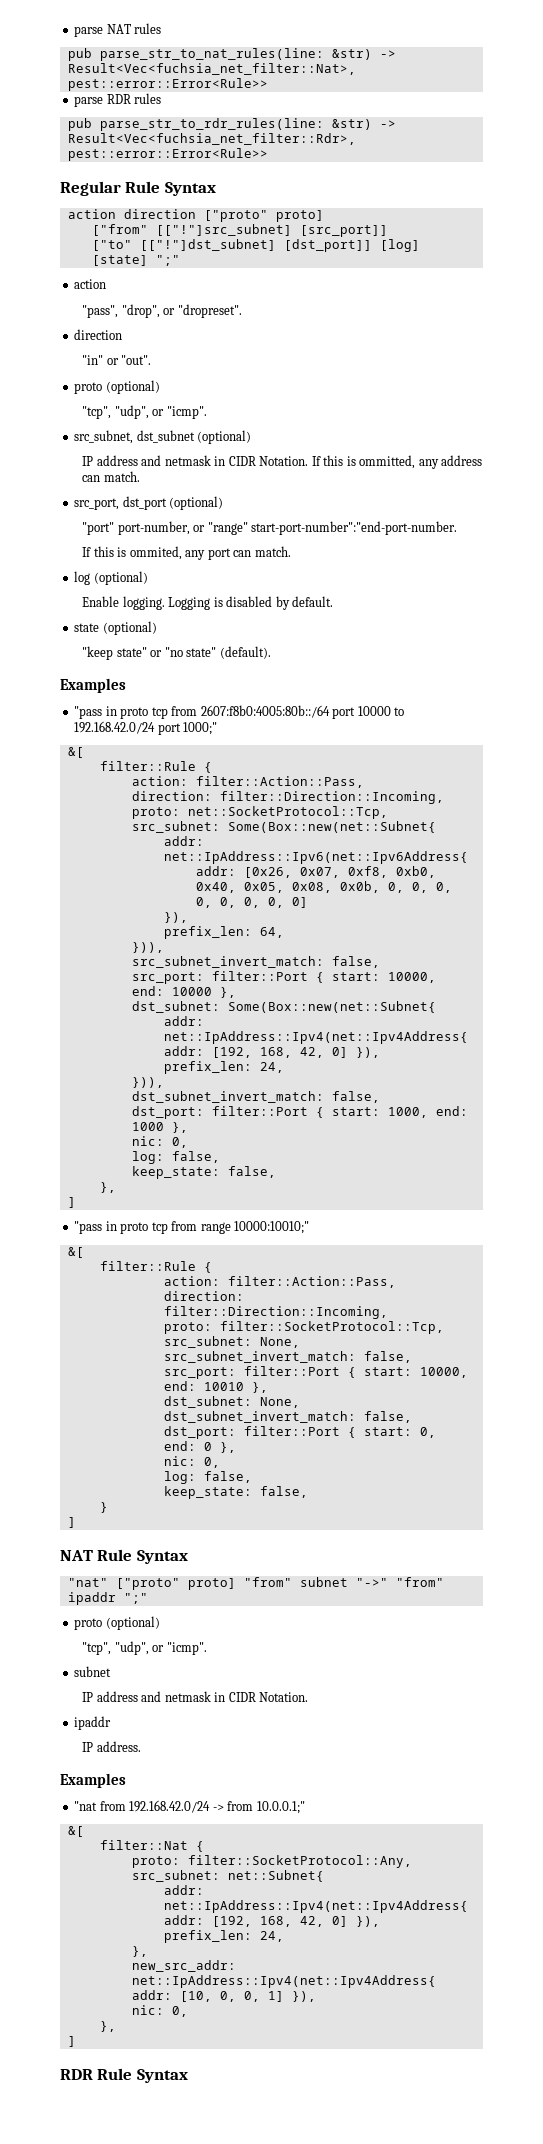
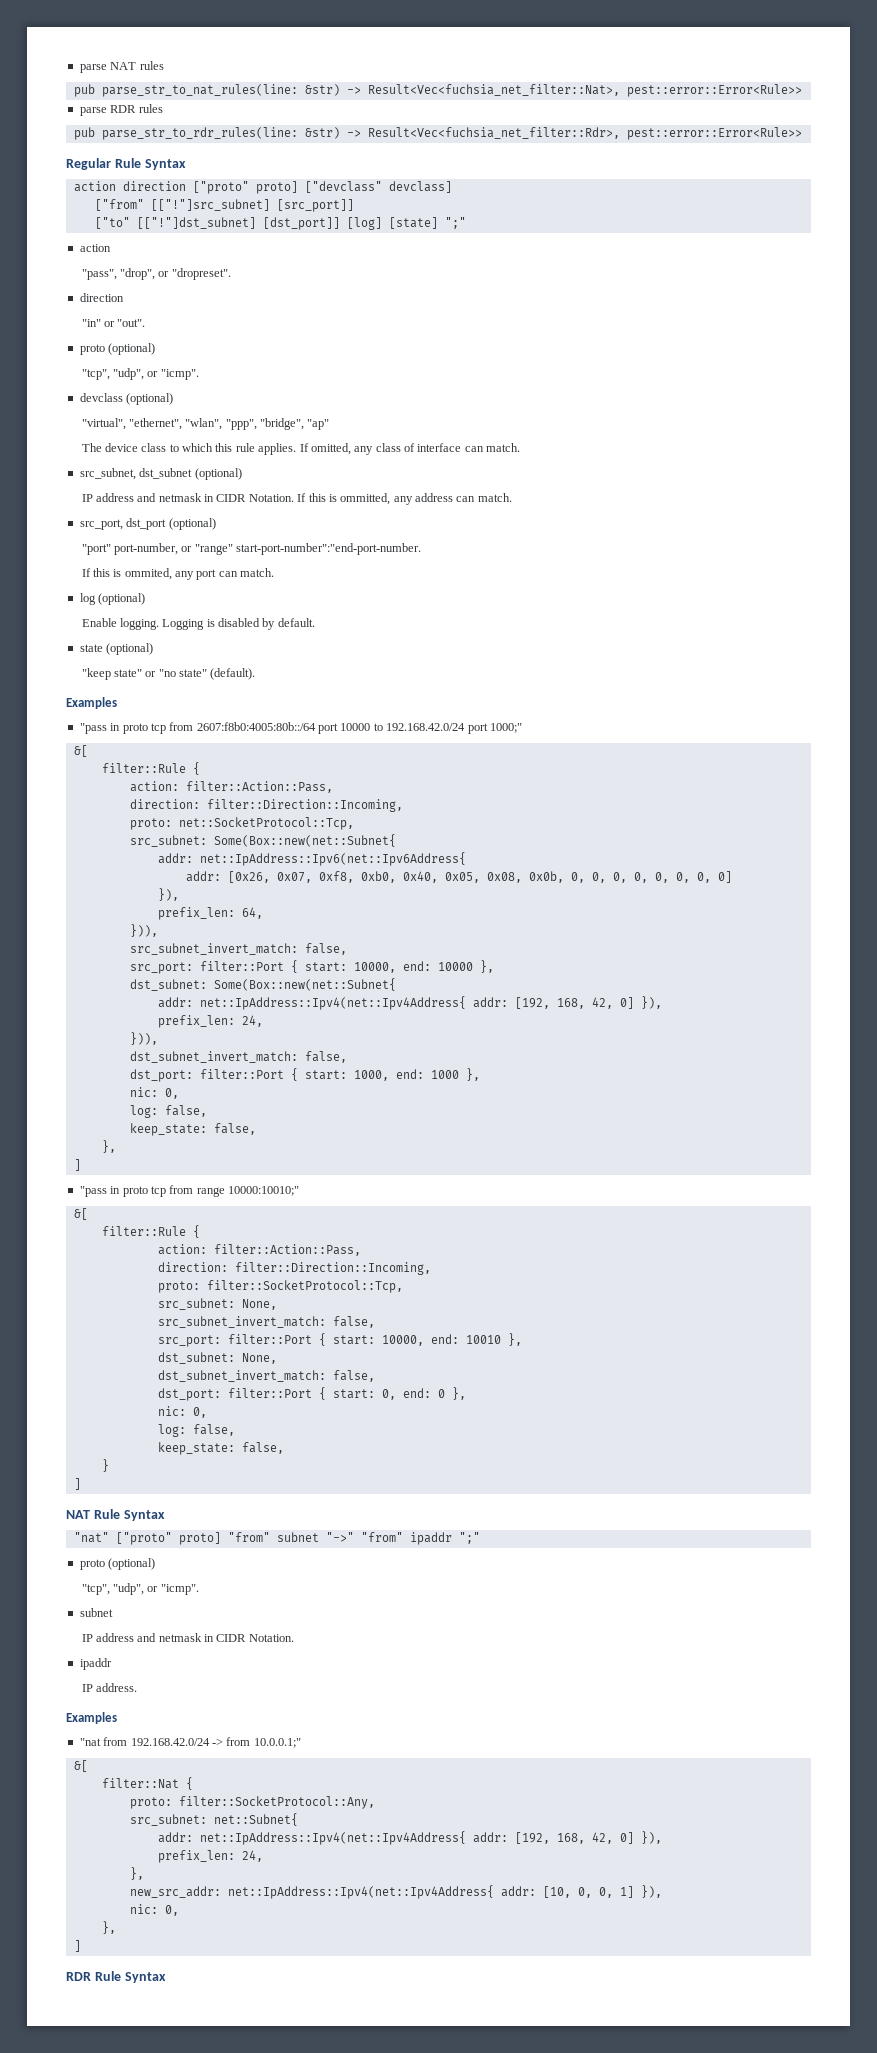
- action direction ["proto" proto]
+ action direction ["proto" proto] ["devclass" devclass]
+ devclass (optional)
+ "virtual", "ethernet", "wlan", "ppp", "bridge", "ap"
+ The device class to which this rule applies. If omitted, any class of interface can match.

